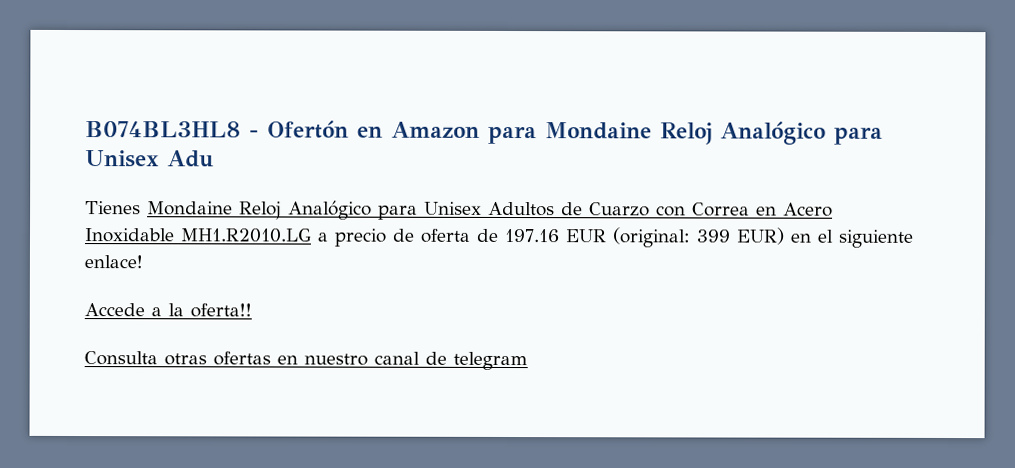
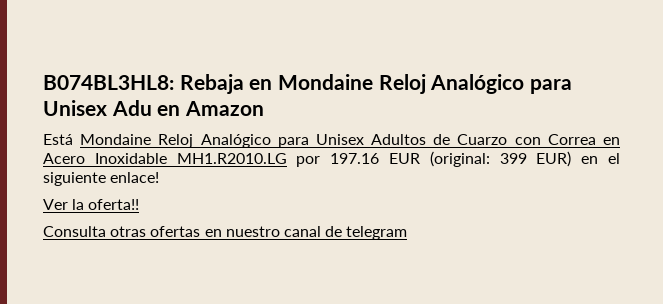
- B074BL3HL8 - Ofertón en Amazon para Mondaine Reloj Analógico para Unisex Adu
- Tienes Mondaine Reloj Analógico para Unisex Adultos de Cuarzo con Correa en Acero Inoxidable MH1.R2010.LG a precio de oferta de 197.16 EUR (original: 399 EUR) en el siguiente enlace!
+ B074BL3HL8: Rebaja en Mondaine Reloj Analógico para Unisex Adu en Amazon
+ Está Mondaine Reloj Analógico para Unisex Adultos de Cuarzo con Correa en Acero Inoxidable MH1.R2010.LG por 197.16 EUR (original: 399 EUR) en el siguiente enlace!
- Accede a la oferta!!
+ Ver la oferta!!

